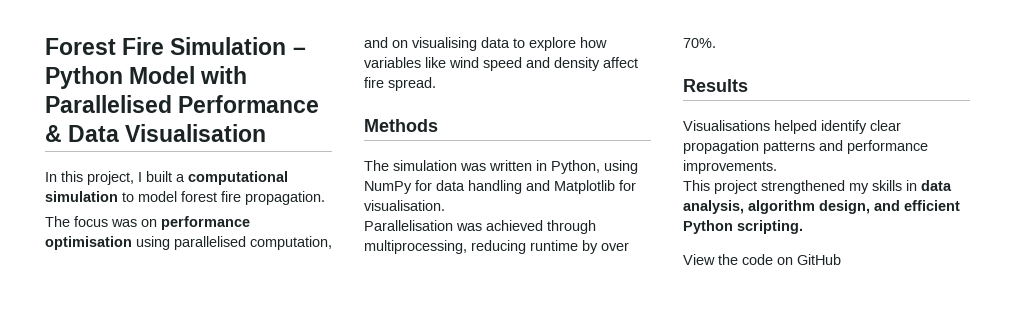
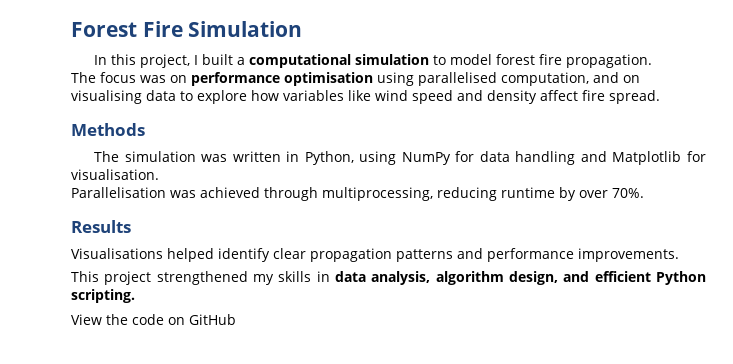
- Forest Fire Simulation – Python Model with Parallelised Performance & Data Visualisation
+ Forest Fire Simulation

